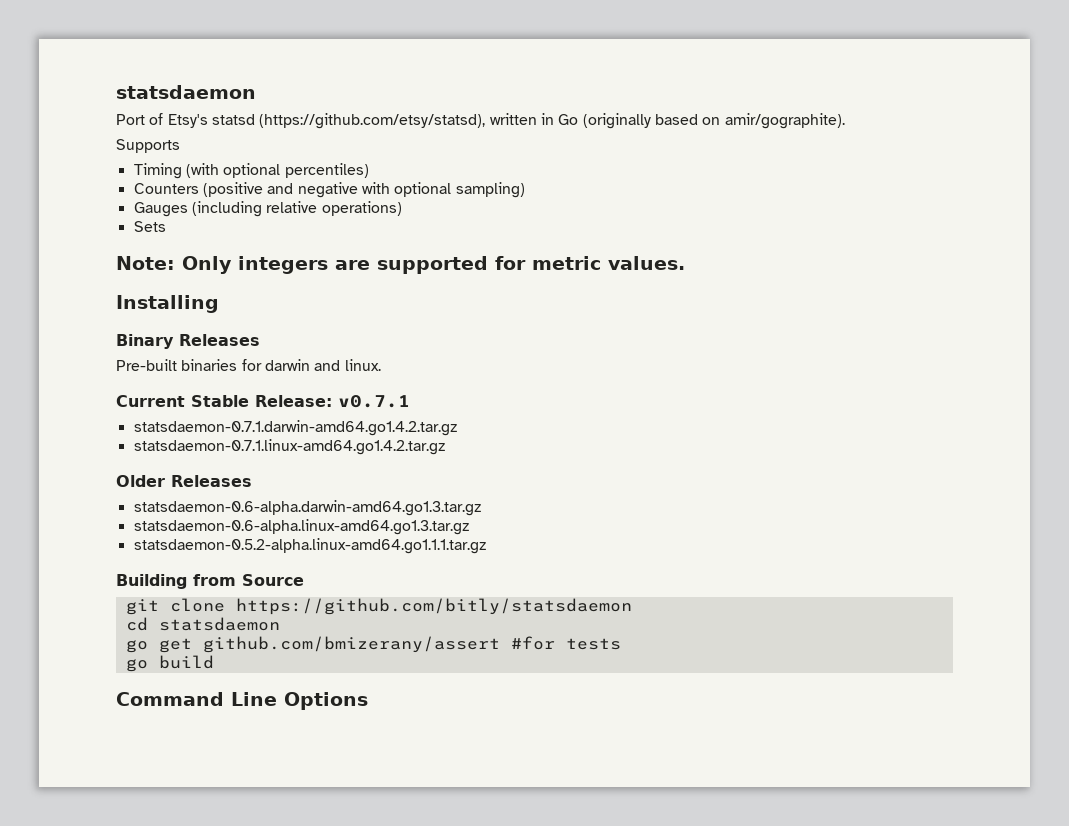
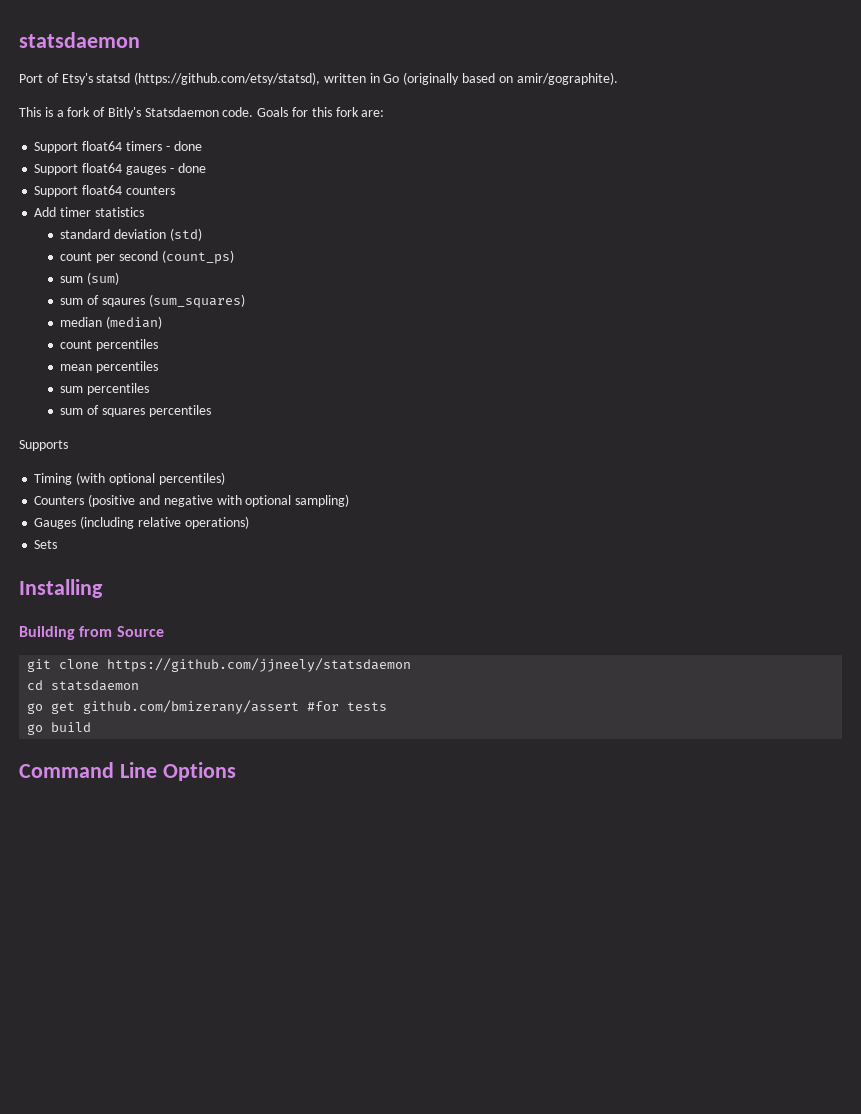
+ This is a fork of Bitly's Statsdaemon code. Goals for this fork are:
+ Support float64 timers - done
+ Support float64 gauges - done
+ Support float64 counters
+ Add timer statistics
+ standard deviation (std)
+ count per second (count_ps)
+ sum (sum)
+ sum of sqaures (sum_squares)
+ median (median)
+ count percentiles
+ mean percentiles
+ sum percentiles
+ sum of squares percentiles
- Note: Only integers are supported for metric values.
  Installing
- Binary Releases
- Pre-built binaries for darwin and linux.
- Current Stable Release: v0.7.1
- statsdaemon-0.7.1.darwin-amd64.go1.4.2.tar.gz
- statsdaemon-0.7.1.linux-amd64.go1.4.2.tar.gz
- Older Releases
- statsdaemon-0.6-alpha.darwin-amd64.go1.3.tar.gz
- statsdaemon-0.6-alpha.linux-amd64.go1.3.tar.gz
- statsdaemon-0.5.2-alpha.linux-amd64.go1.1.1.tar.gz
- git clone https://github.com/bitly/statsdaemon
+ git clone https://github.com/jjneely/statsdaemon

